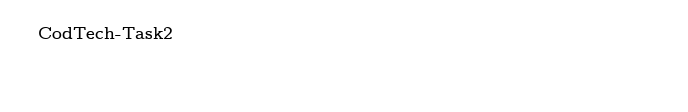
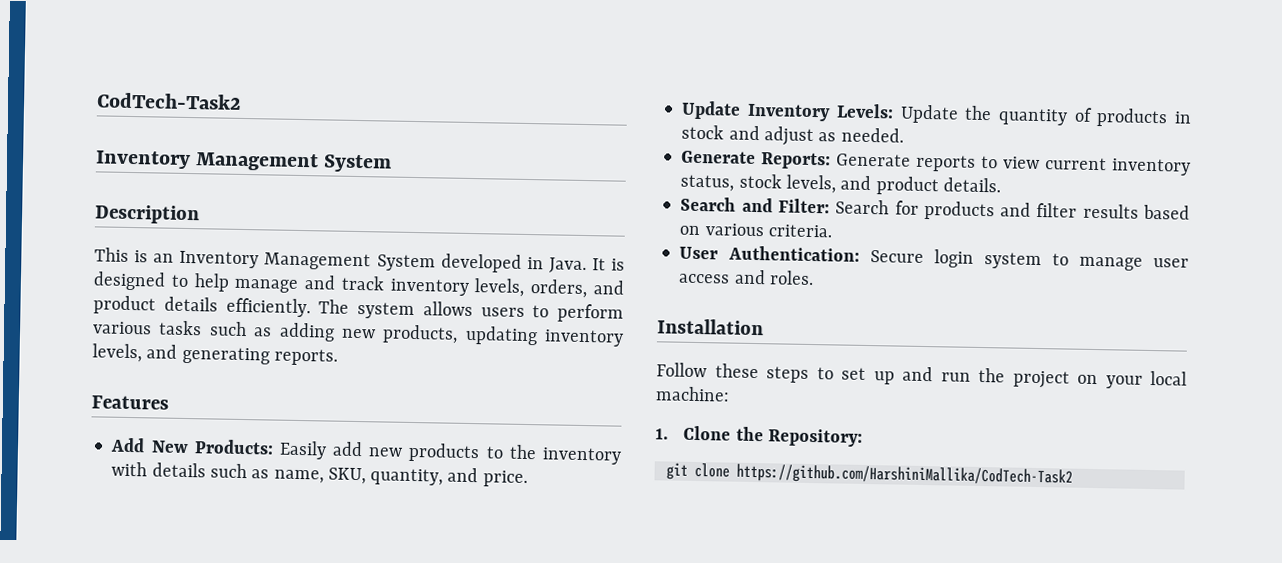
  CodTech-Task2
+ Inventory Management System
+ Description
+ This is an Inventory Management System developed in Java. It is designed to help manage and track inventory levels, orders, and product details efficiently. The system allows users to perform various tasks such as adding new products, updating inventory levels, and generating reports.
+ Features
+ Add New Products: Easily add new products to the inventory with details such as name, SKU, quantity, and price.
+ Update Inventory Levels: Update the quantity of products in stock and adjust as needed.
+ Generate Reports: Generate reports to view current inventory status, stock levels, and product details.
+ Search and Filter: Search for products and filter results based on various criteria.
+ User Authentication: Secure login system to manage user access and roles.
+ Installation
+ Follow these steps to set up and run the project on your local machine:
+ 1. Clone the Repository:
+ git clone https://github.com/HarshiniMallika/CodTech-Task2

